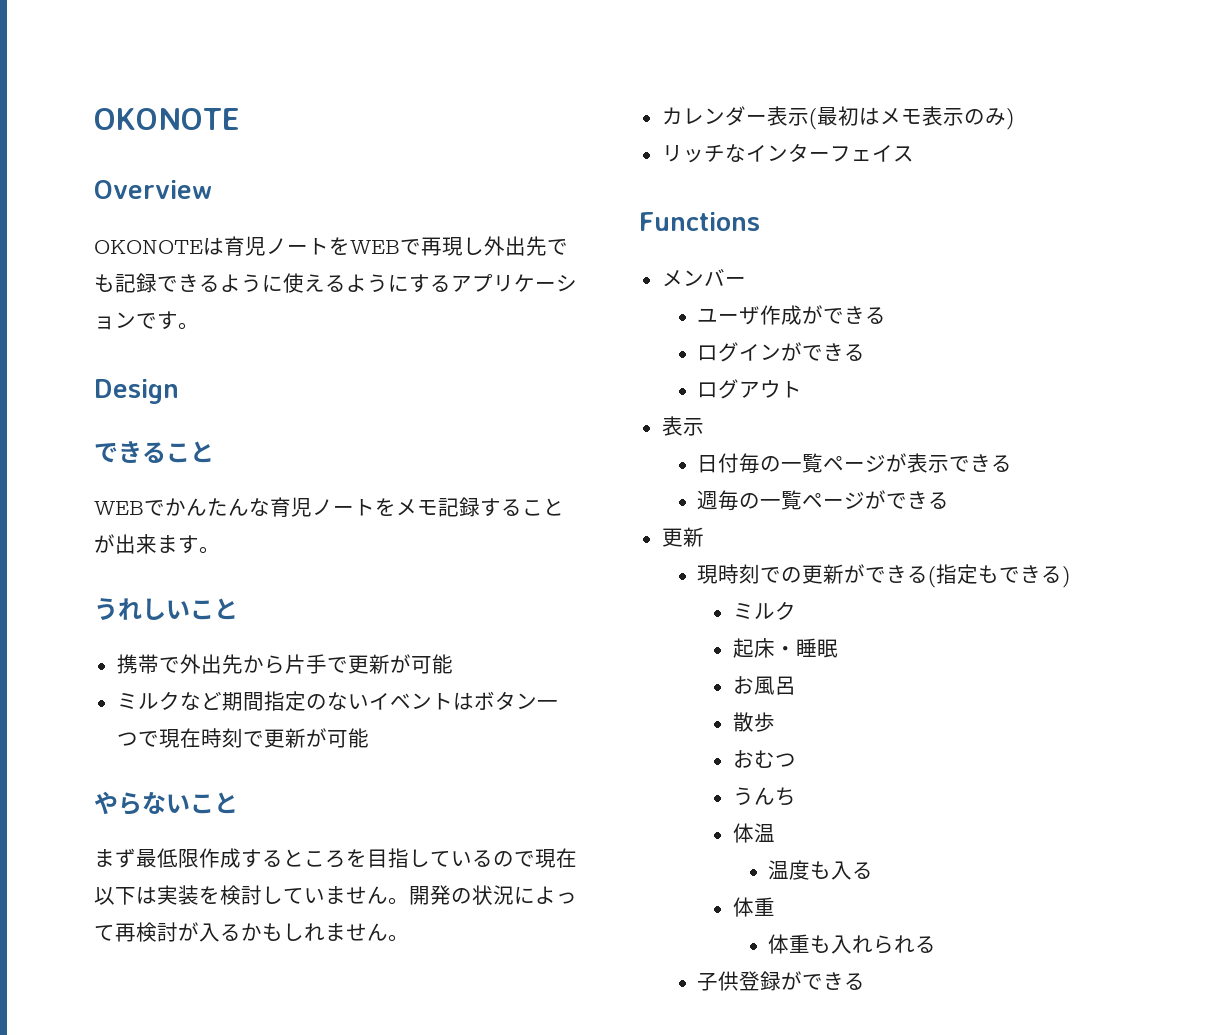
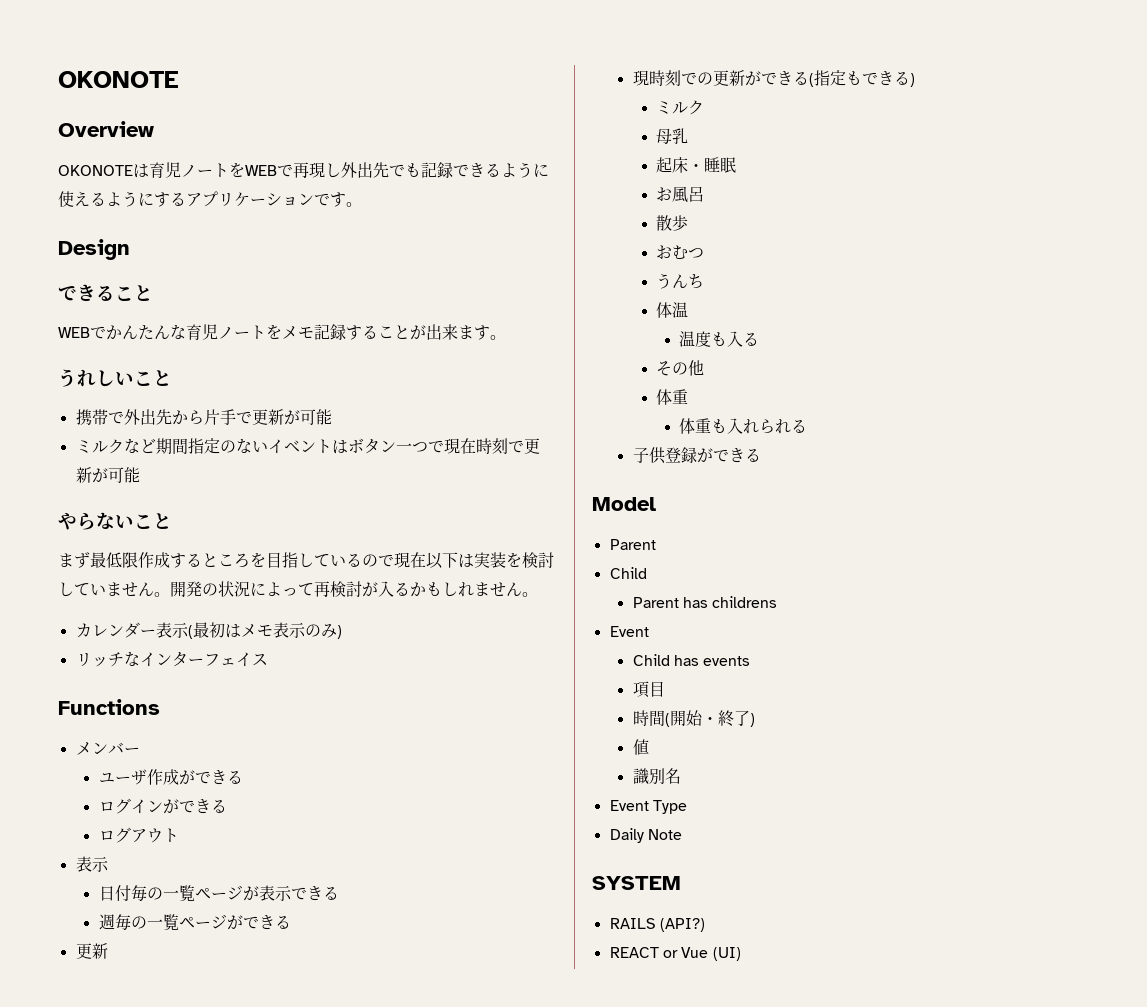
+ 母乳
+ その他
+ Model
+ Parent
+ Child
+ Parent has childrens
+ Event
+ Child has events
+ 項目
+ 時間(開始・終了)
+ 値
+ 識別名
+ Event Type
+ Daily Note
+ SYSTEM
+ RAILS (API?)
+ REACT or Vue (UI)

